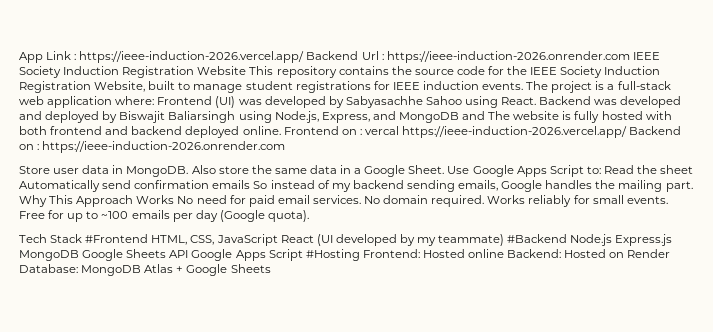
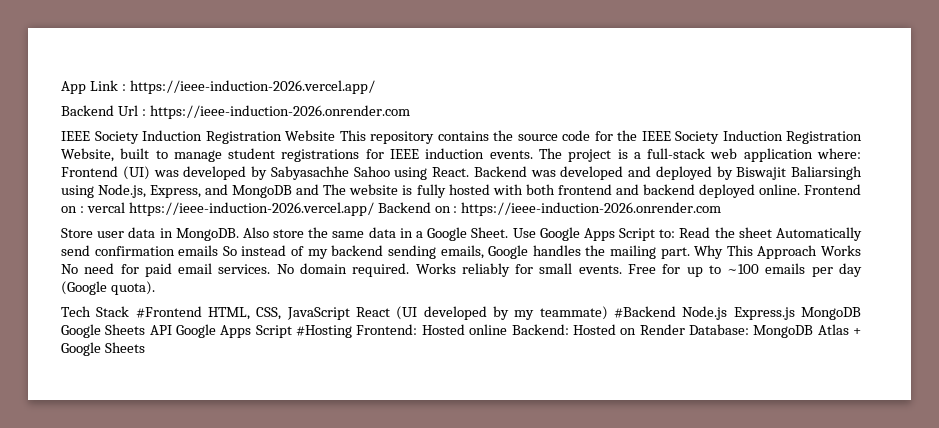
- App Link : https://ieee-induction-2026.vercel.app/ Backend Url : https://ieee-induction-2026.onrender.com IEEE Society Induction Registration Website This repository contains the source code for the IEEE Society Induction Registration Website, built to manage student registrations for IEEE induction events.
+ App Link : https://ieee-induction-2026.vercel.app/
+ Backend Url : https://ieee-induction-2026.onrender.com
+ IEEE Society Induction Registration Website This repository contains the source code for the IEEE Society Induction Registration Website, built to manage student registrations for IEEE induction events.

